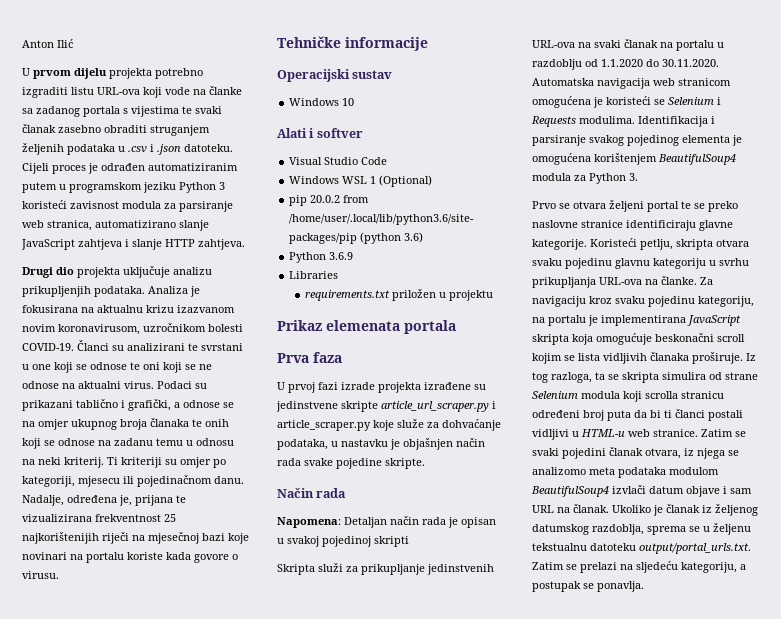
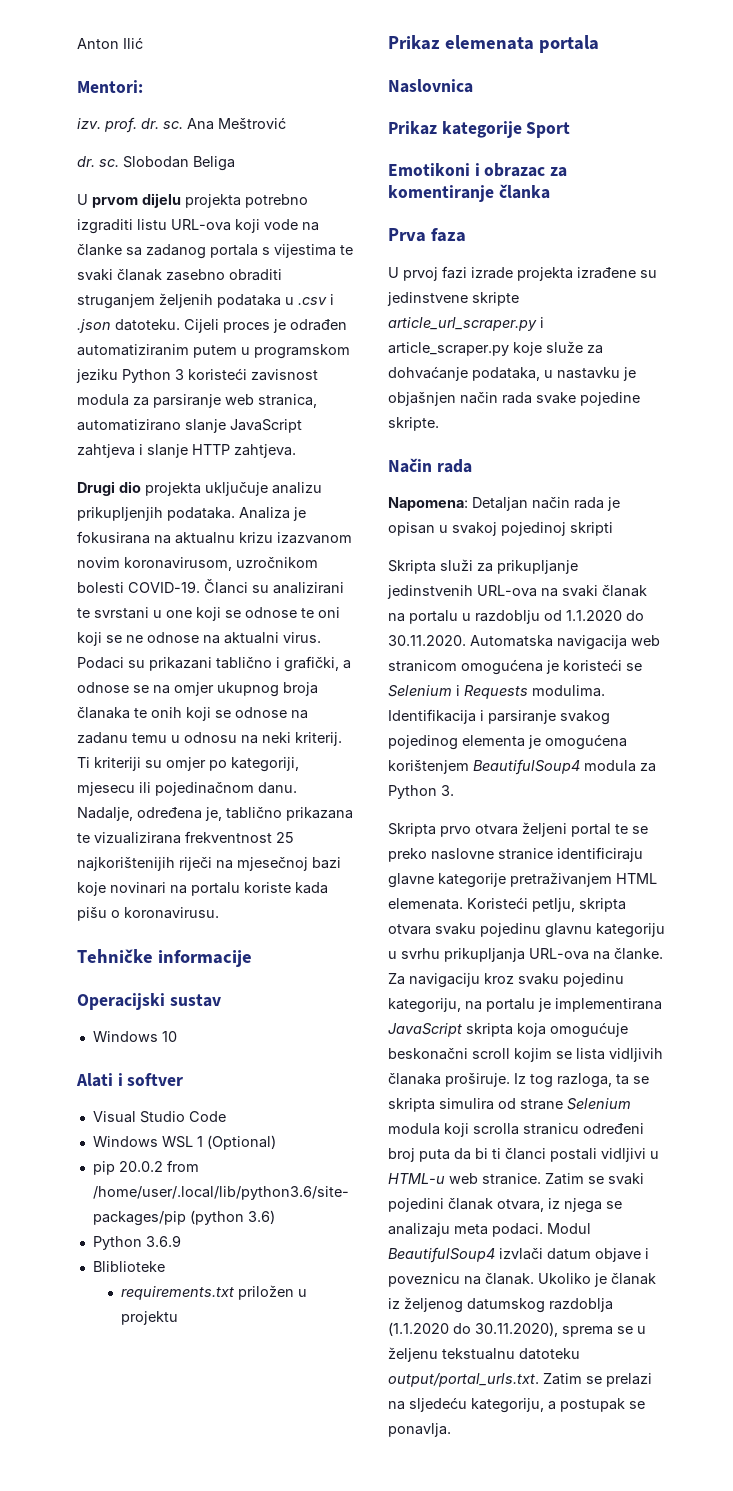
+ Mentori:
+ izv. prof. dr. sc. Ana Meštrović
+ dr. sc. Slobodan Beliga
- Nadalje, određena je, prijana te vizualizirana frekventnost 25 najkorištenijih riječi na mjesečnoj bazi koje novinari na portalu koriste kada govore o virusu.
+ Nadalje, određena je, tablično prikazana te vizualizirana frekventnost 25 najkorištenijih riječi na mjesečnoj bazi koje novinari na portalu koriste kada pišu o koronavirusu.
- Libraries
+ Bliblioteke
+ Naslovnica
+ Prikaz kategorije Sport
+ Emotikoni i obrazac za komentiranje članka
- Prvo se otvara željeni portal te se preko naslovne stranice identificiraju glavne kategorije.
+ Skripta prvo otvara željeni portal te se preko naslovne stranice identificiraju glavne kategorije pretraživanjem HTML elemenata.
- Zatim se svaki pojedini članak otvara, iz njega se analizomo meta podataka modulom BeautifulSoup4 izvlači datum objave i sam URL na članak.
+ Zatim se svaki pojedini članak otvara, iz njega se analizaju meta podaci. Modul BeautifulSoup4 izvlači datum objave i poveznicu na članak.
- Ukoliko je članak iz željenog datumskog razdoblja, sprema se u željenu tekstualnu datoteku output/portal_urls.txt. Zatim se prelazi na sljedeću kategoriju, a postupak se ponavlja.
+ Ukoliko je članak iz željenog datumskog razdoblja (1.1.2020 do 30.11.2020), sprema se u željenu tekstualnu datoteku output/portal_urls.txt. Zatim se prelazi na sljedeću kategoriju, a postupak se ponavlja.

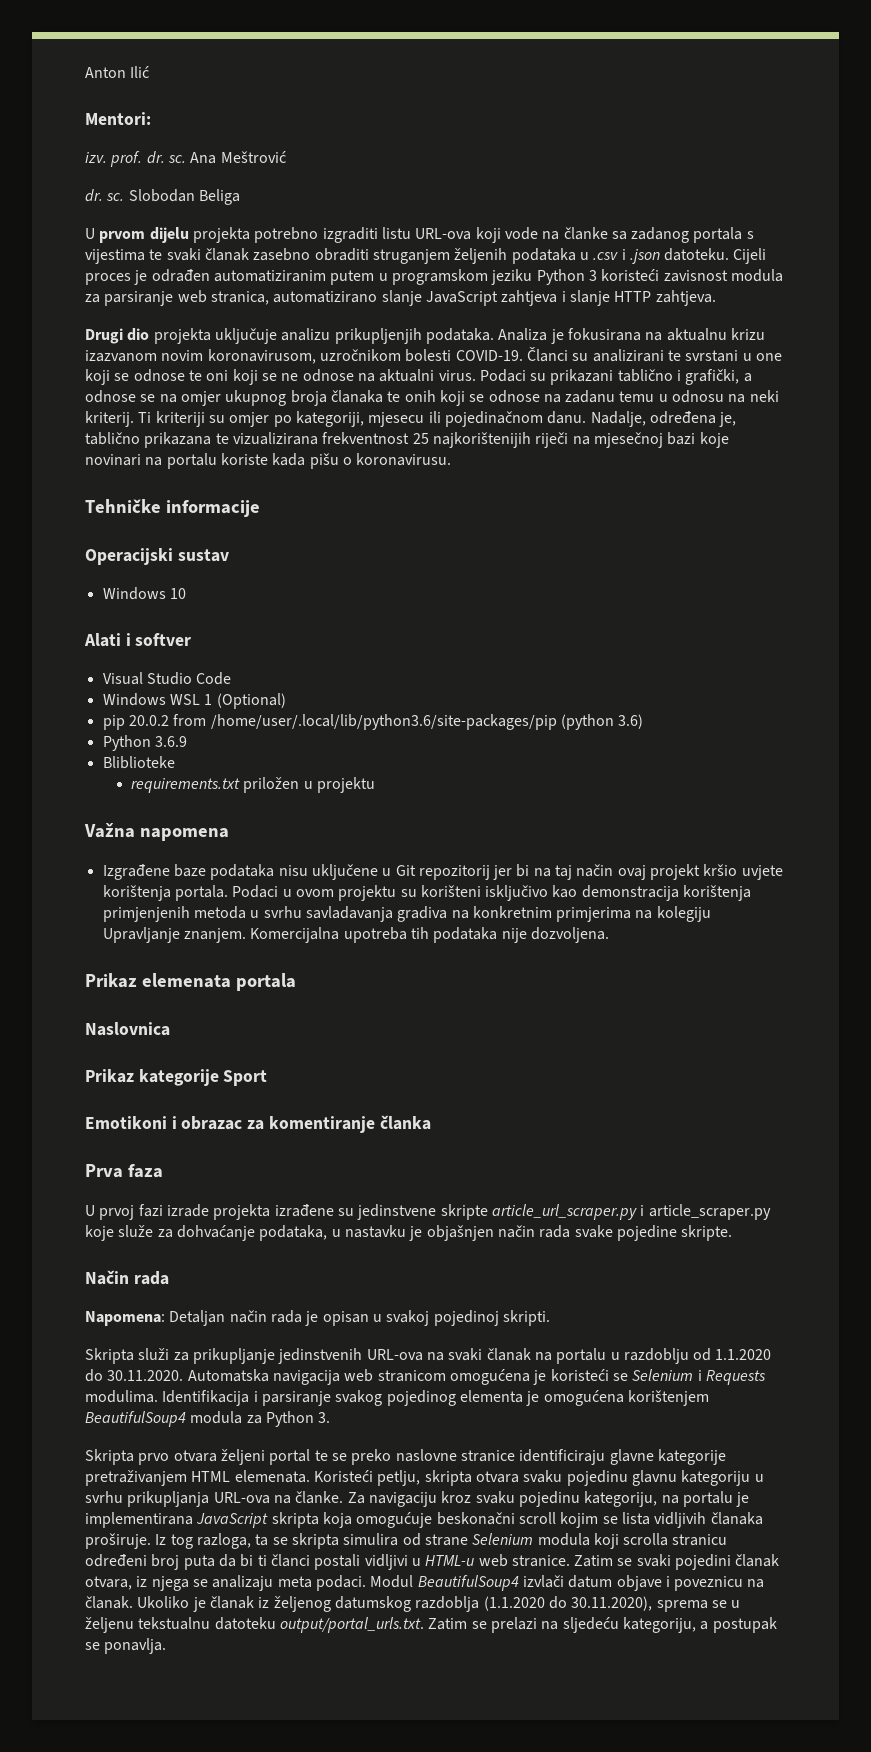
+ Važna napomena
+ Izgrađene baze podataka nisu uključene u Git repozitorij jer bi na taj način ovaj projekt kršio uvjete korištenja portala. Podaci u ovom projektu su korišteni isključivo kao demonstracija korištenja primjenjenih metoda u svrhu savladavanja gradiva na konkretnim primjerima na kolegiju Upravljanje znanjem. Komercijalna upotreba tih podataka nije dozvoljena.
- Napomena: Detaljan način rada je opisan u svakoj pojedinoj skripti
+ Napomena: Detaljan način rada je opisan u svakoj pojedinoj skripti.

